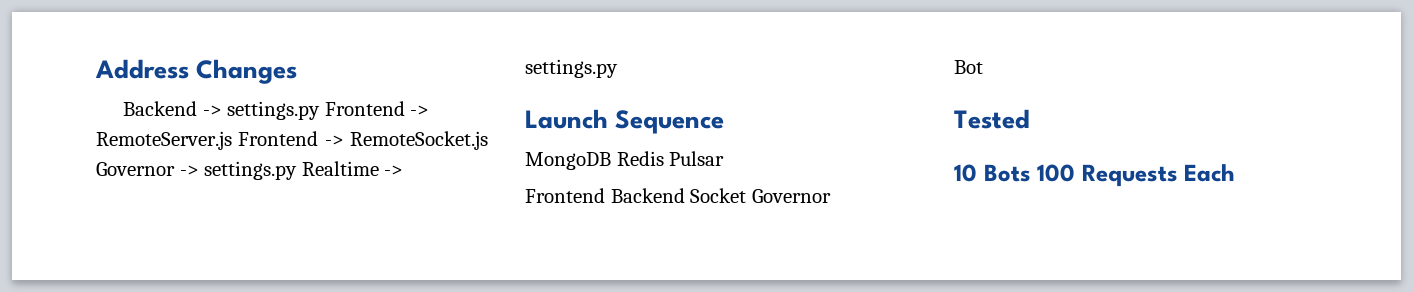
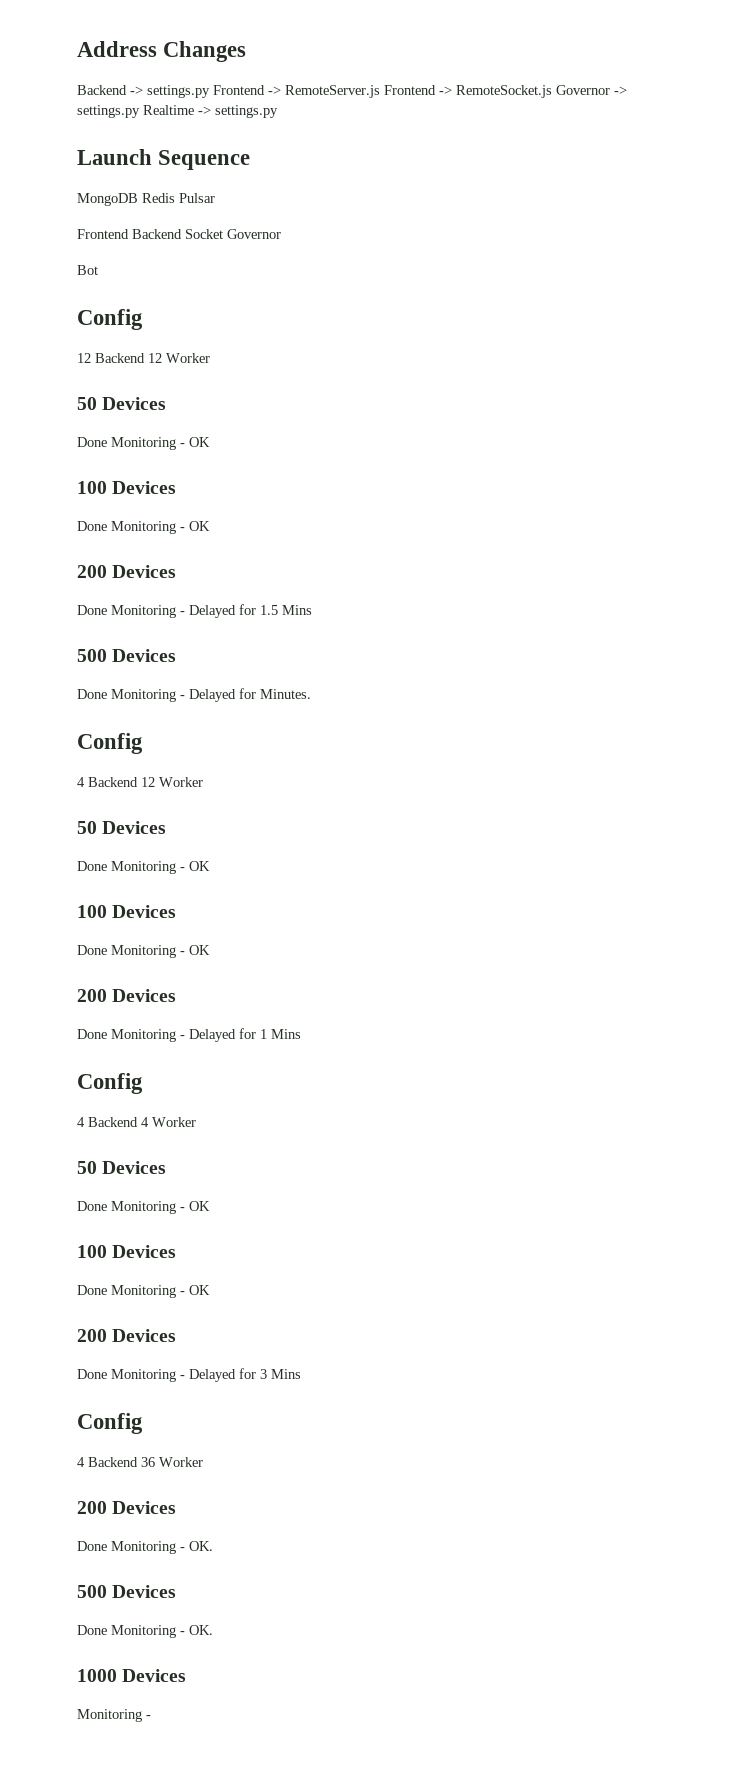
  Bot
- Tested
- 10 Bots 100 Requests Each
+ Config
+ 12 Backend 12 Worker
+ 50 Devices
+ Done Monitoring - OK
+ 100 Devices
+ Done Monitoring - OK
+ 200 Devices
+ Done Monitoring - Delayed for 1.5 Mins
+ 500 Devices
+ Done Monitoring - Delayed for Minutes.
+ Config
+ 4 Backend 12 Worker
+ 50 Devices
+ Done Monitoring - OK
+ 100 Devices
+ Done Monitoring - OK
+ 200 Devices
+ Done Monitoring - Delayed for 1 Mins
+ Config
+ 4 Backend 4 Worker
+ 50 Devices
+ Done Monitoring - OK
+ 100 Devices
+ Done Monitoring - OK
+ 200 Devices
+ Done Monitoring - Delayed for 3 Mins
+ Config
+ 4 Backend 36 Worker
+ 200 Devices
+ Done Monitoring - OK.
+ 500 Devices
+ Done Monitoring - OK.
+ 1000 Devices
+ Monitoring -

